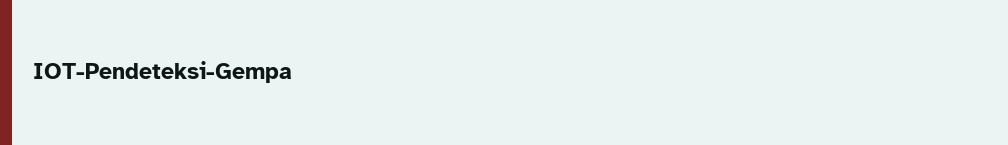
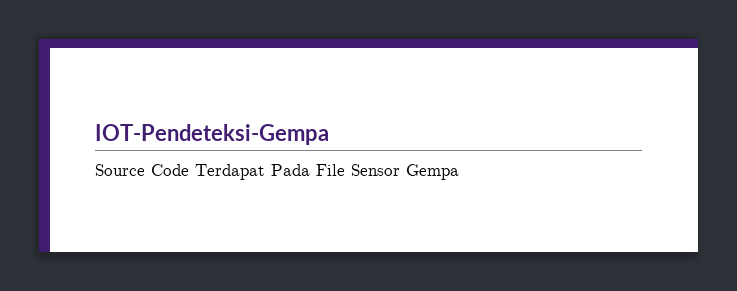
+ Source Code Terdapat Pada File Sensor Gempa

